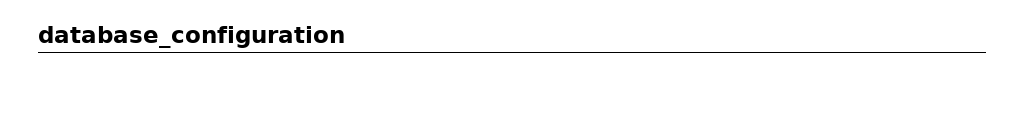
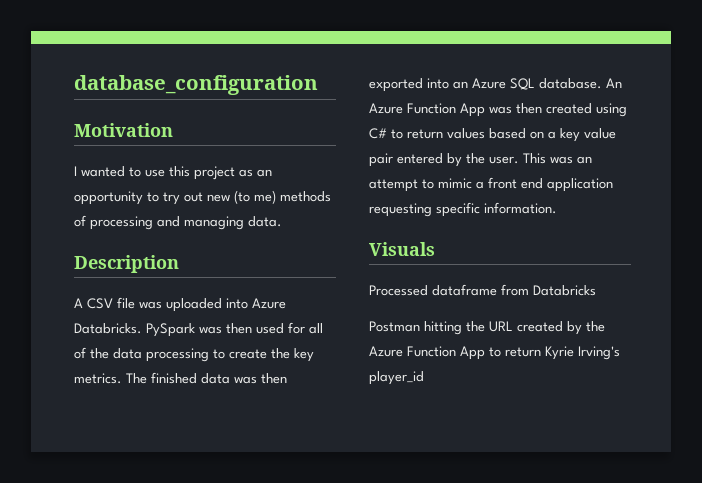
+ Motivation
+ I wanted to use this project as an opportunity to try out new (to me) methods of processing and managing data.
+ Description
+ A CSV file was uploaded into Azure Databricks. PySpark was then used for all of the data processing to create the key metrics. The finished data was then exported into an Azure SQL database. An Azure Function App was then created using C# to return values based on a key value pair entered by the user. This was an attempt to mimic a front end application requesting specific information.
+ Visuals
+ Processed dataframe from Databricks
+ Postman hitting the URL created by the Azure Function App to return Kyrie Irving's player_id

